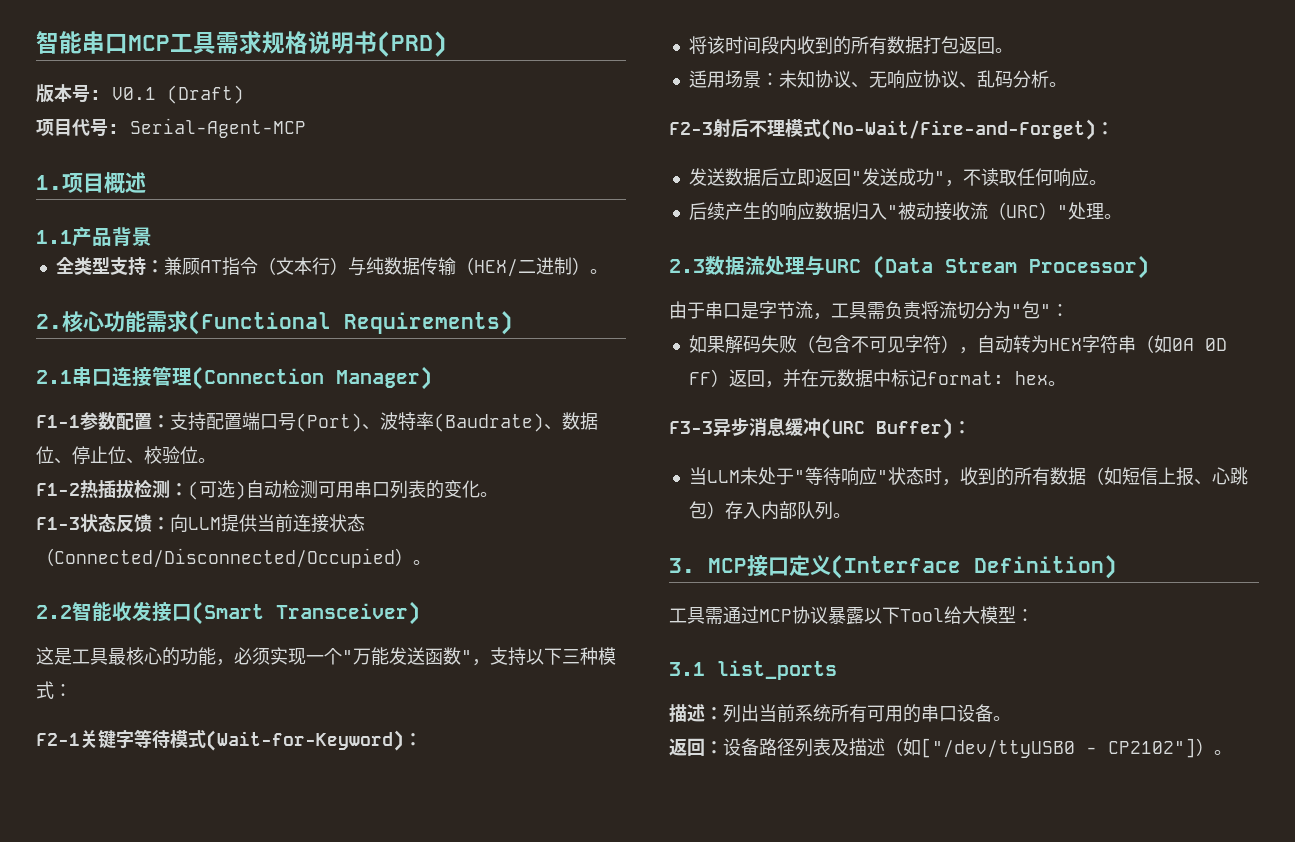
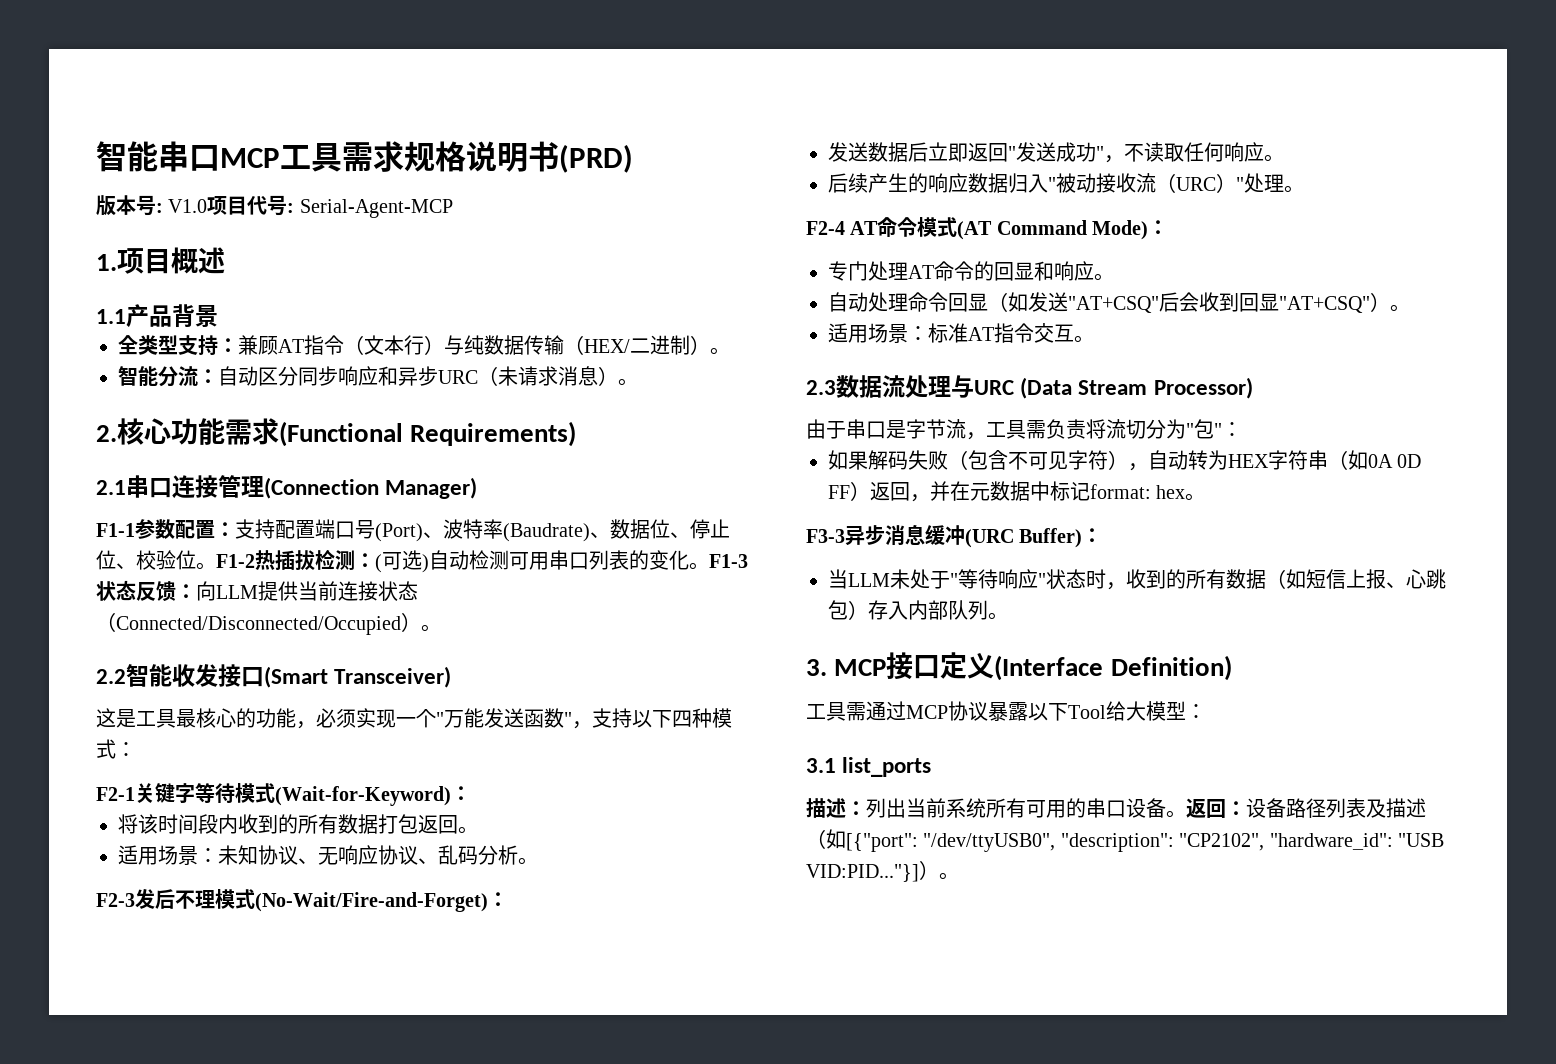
- 版本号: V0.1 (Draft)
- 项目代号: Serial-Agent-MCP
+ 版本号: V1.0项目代号: Serial-Agent-MCP
+ 智能分流：自动区分同步响应和异步URC（未请求消息）。
- F1-1参数配置：支持配置端口号(Port)、波特率(Baudrate)、数据位、停止位、校验位。
- F1-2热插拔检测：(可选)自动检测可用串口列表的变化。
- F1-3状态反馈：向LLM提供当前连接状态（Connected/Disconnected/Occupied）。
+ F1-1参数配置：支持配置端口号(Port)、波特率(Baudrate)、数据位、停止位、校验位。F1-2热插拔检测：(可选)自动检测可用串口列表的变化。F1-3状态反馈：向LLM提供当前连接状态（Connected/Disconnected/Occupied）。
- 这是工具最核心的功能，必须实现一个"万能发送函数"，支持以下三种模式：
+ 这是工具最核心的功能，必须实现一个"万能发送函数"，支持以下四种模式：
- F2-3射后不理模式(No-Wait/Fire-and-Forget)：
+ F2-3发后不理模式(No-Wait/Fire-and-Forget)：
+ F2-4 AT命令模式(AT Command Mode)：
+ 专门处理AT命令的回显和响应。
+ 自动处理命令回显（如发送"AT+CSQ"后会收到回显"AT+CSQ"）。
+ 适用场景：标准AT指令交互。
- 描述：列出当前系统所有可用的串口设备。
- 返回：设备路径列表及描述（如["/dev/ttyUSB0 - CP2102"]）。
+ 描述：列出当前系统所有可用的串口设备。返回：设备路径列表及描述（如[{"port": "/dev/ttyUSB0", "description": "CP2102", "hardware_id": "USB VID:PID..."}]）。

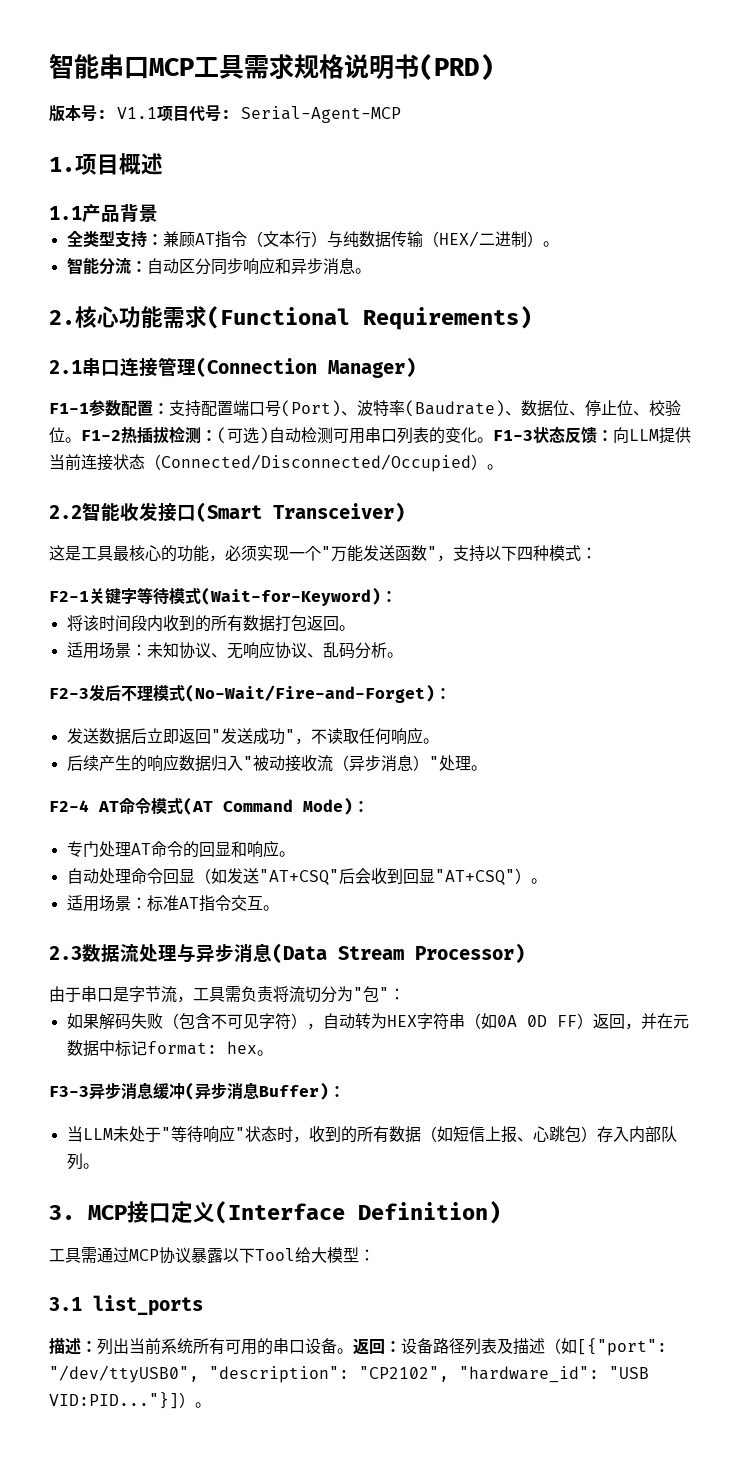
- 版本号: V1.0项目代号: Serial-Agent-MCP
+ 版本号: V1.1项目代号: Serial-Agent-MCP
- 智能分流：自动区分同步响应和异步URC（未请求消息）。
+ 智能分流：自动区分同步响应和异步消息。
- 后续产生的响应数据归入"被动接收流（URC）"处理。
+ 后续产生的响应数据归入"被动接收流（异步消息）"处理。
- 2.3数据流处理与URC (Data Stream Processor)
+ 2.3数据流处理与异步消息(Data Stream Processor)
- F3-3异步消息缓冲(URC Buffer)：
+ F3-3异步消息缓冲(异步消息Buffer)：

